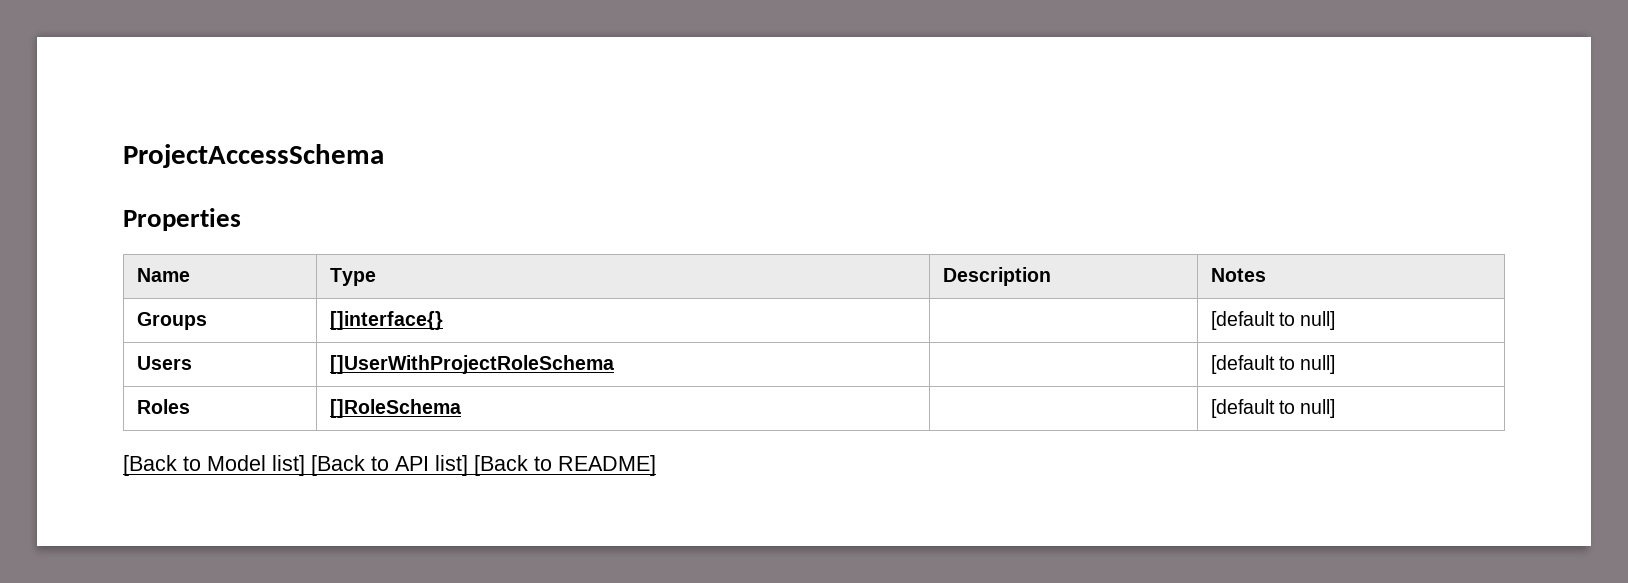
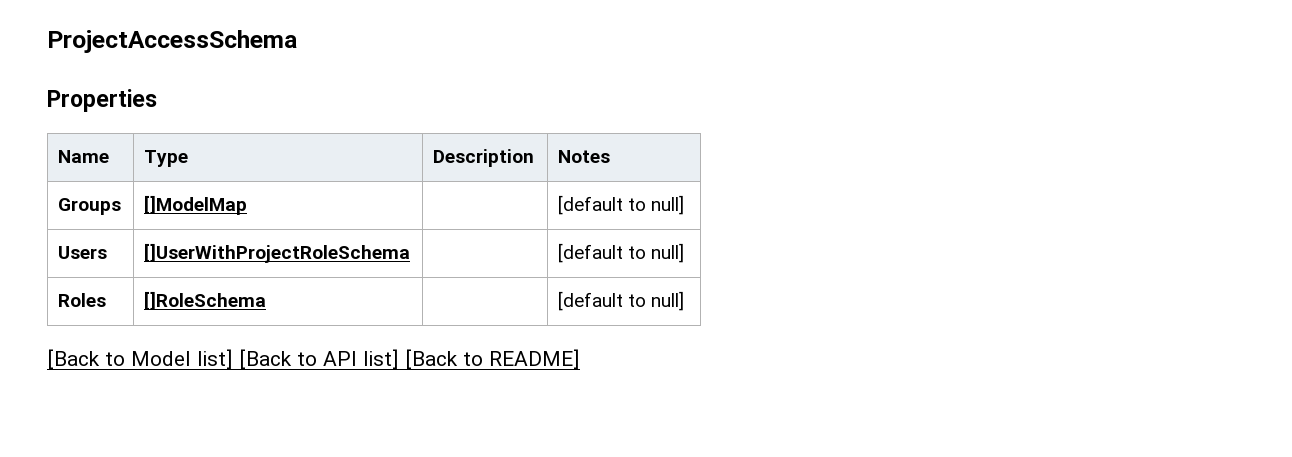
- Groups | []interface{} | | [default to null]
+ Groups | []ModelMap | | [default to null]

